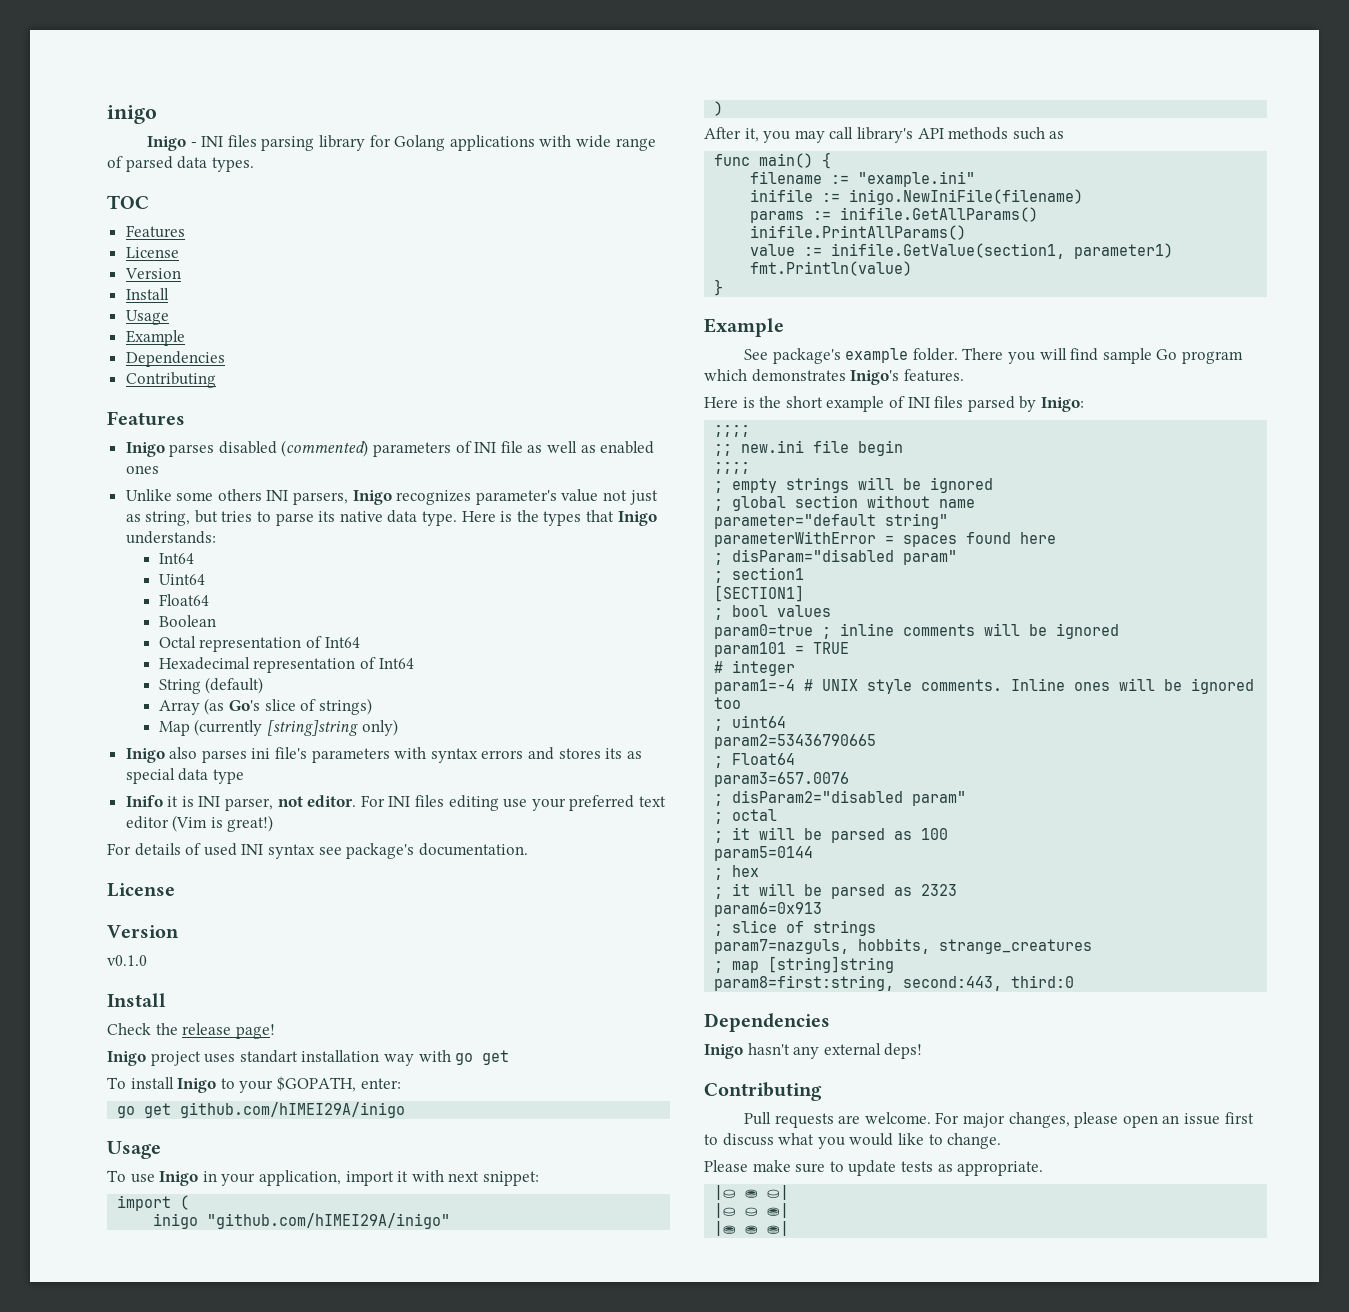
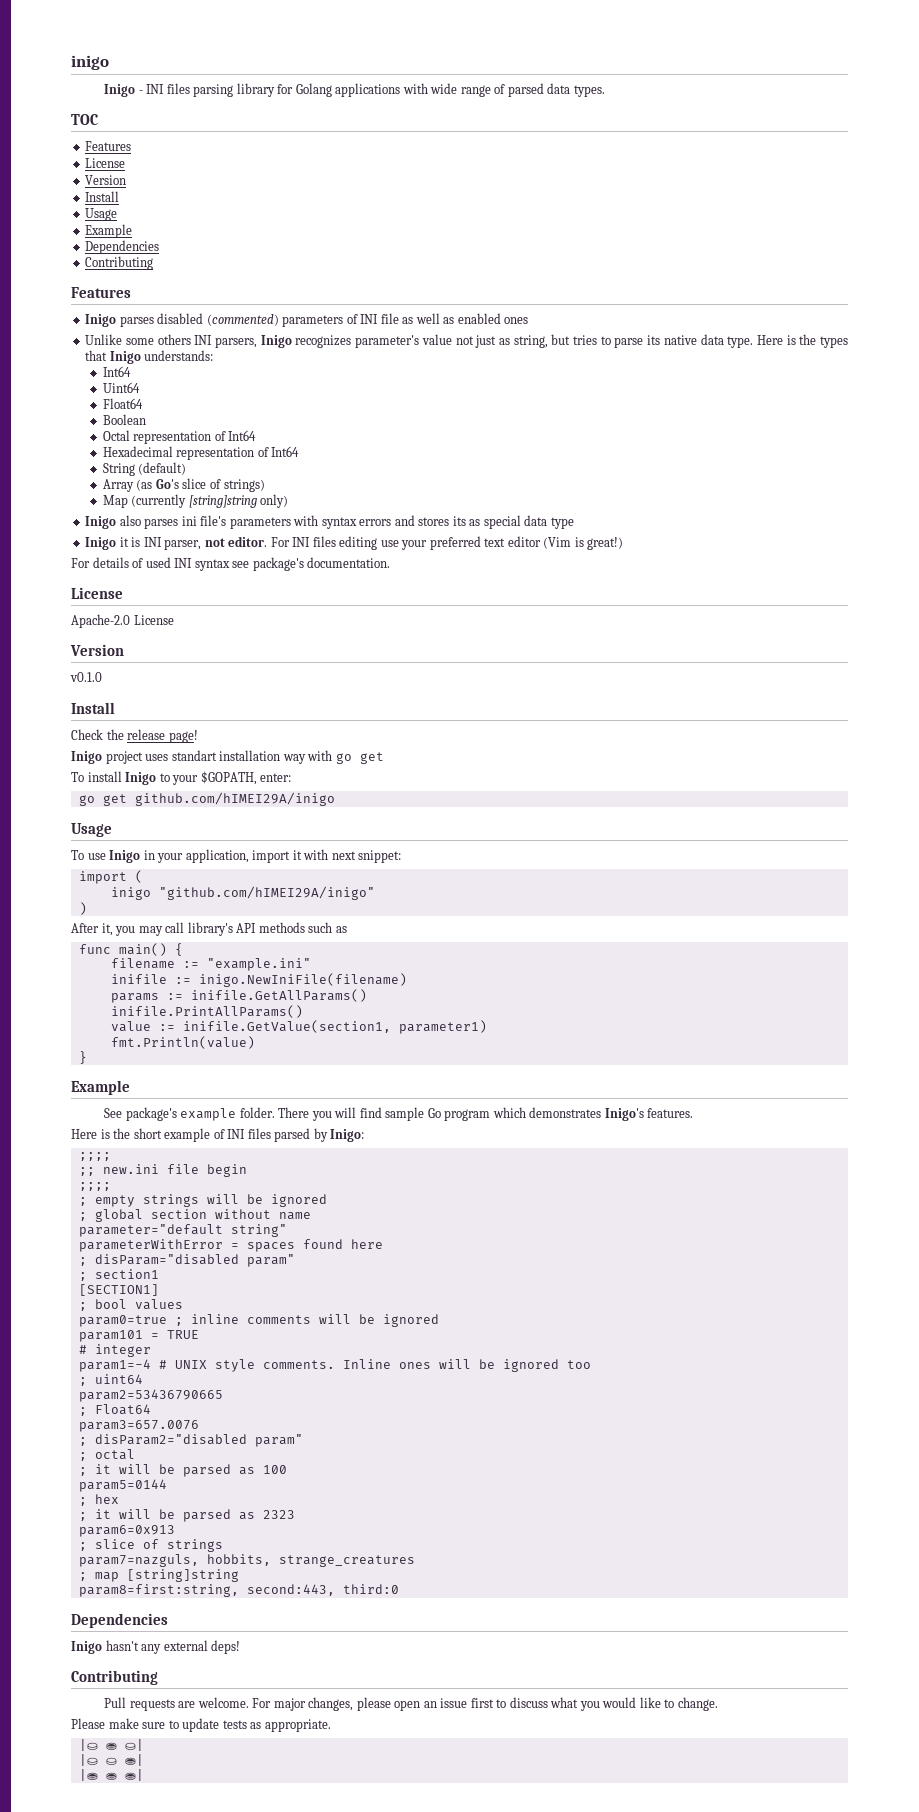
- Inifo it is INI parser, not editor.
+ Inigo it is INI parser, not editor.
+ Apache-2.0 License

